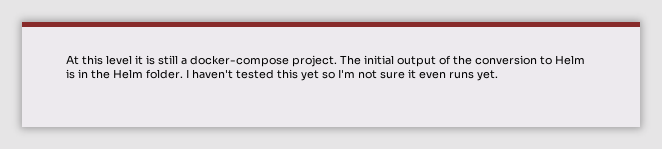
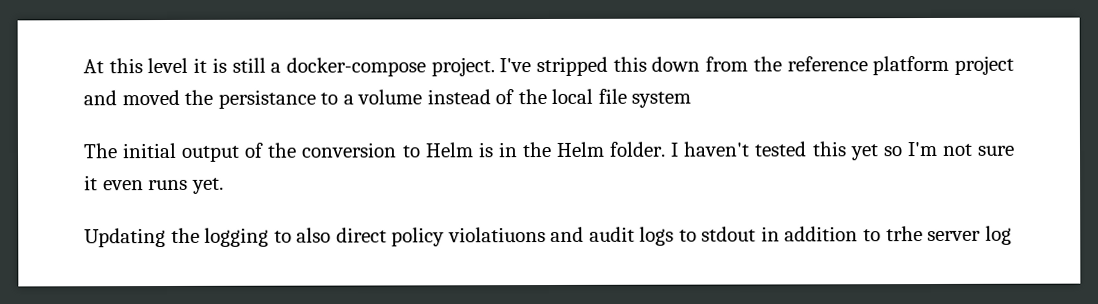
- At this level it is still a docker-compose project. The initial output of the conversion to Helm is in the Helm folder.
+ At this level it is still a docker-compose project. I've stripped this down from the reference platform project and moved the persistance to a volume instead of the local file system
+ The initial output of the conversion to Helm is in the Helm folder.
+ Updating the logging to also direct policy violatiuons and audit logs to stdout in addition to trhe server log

